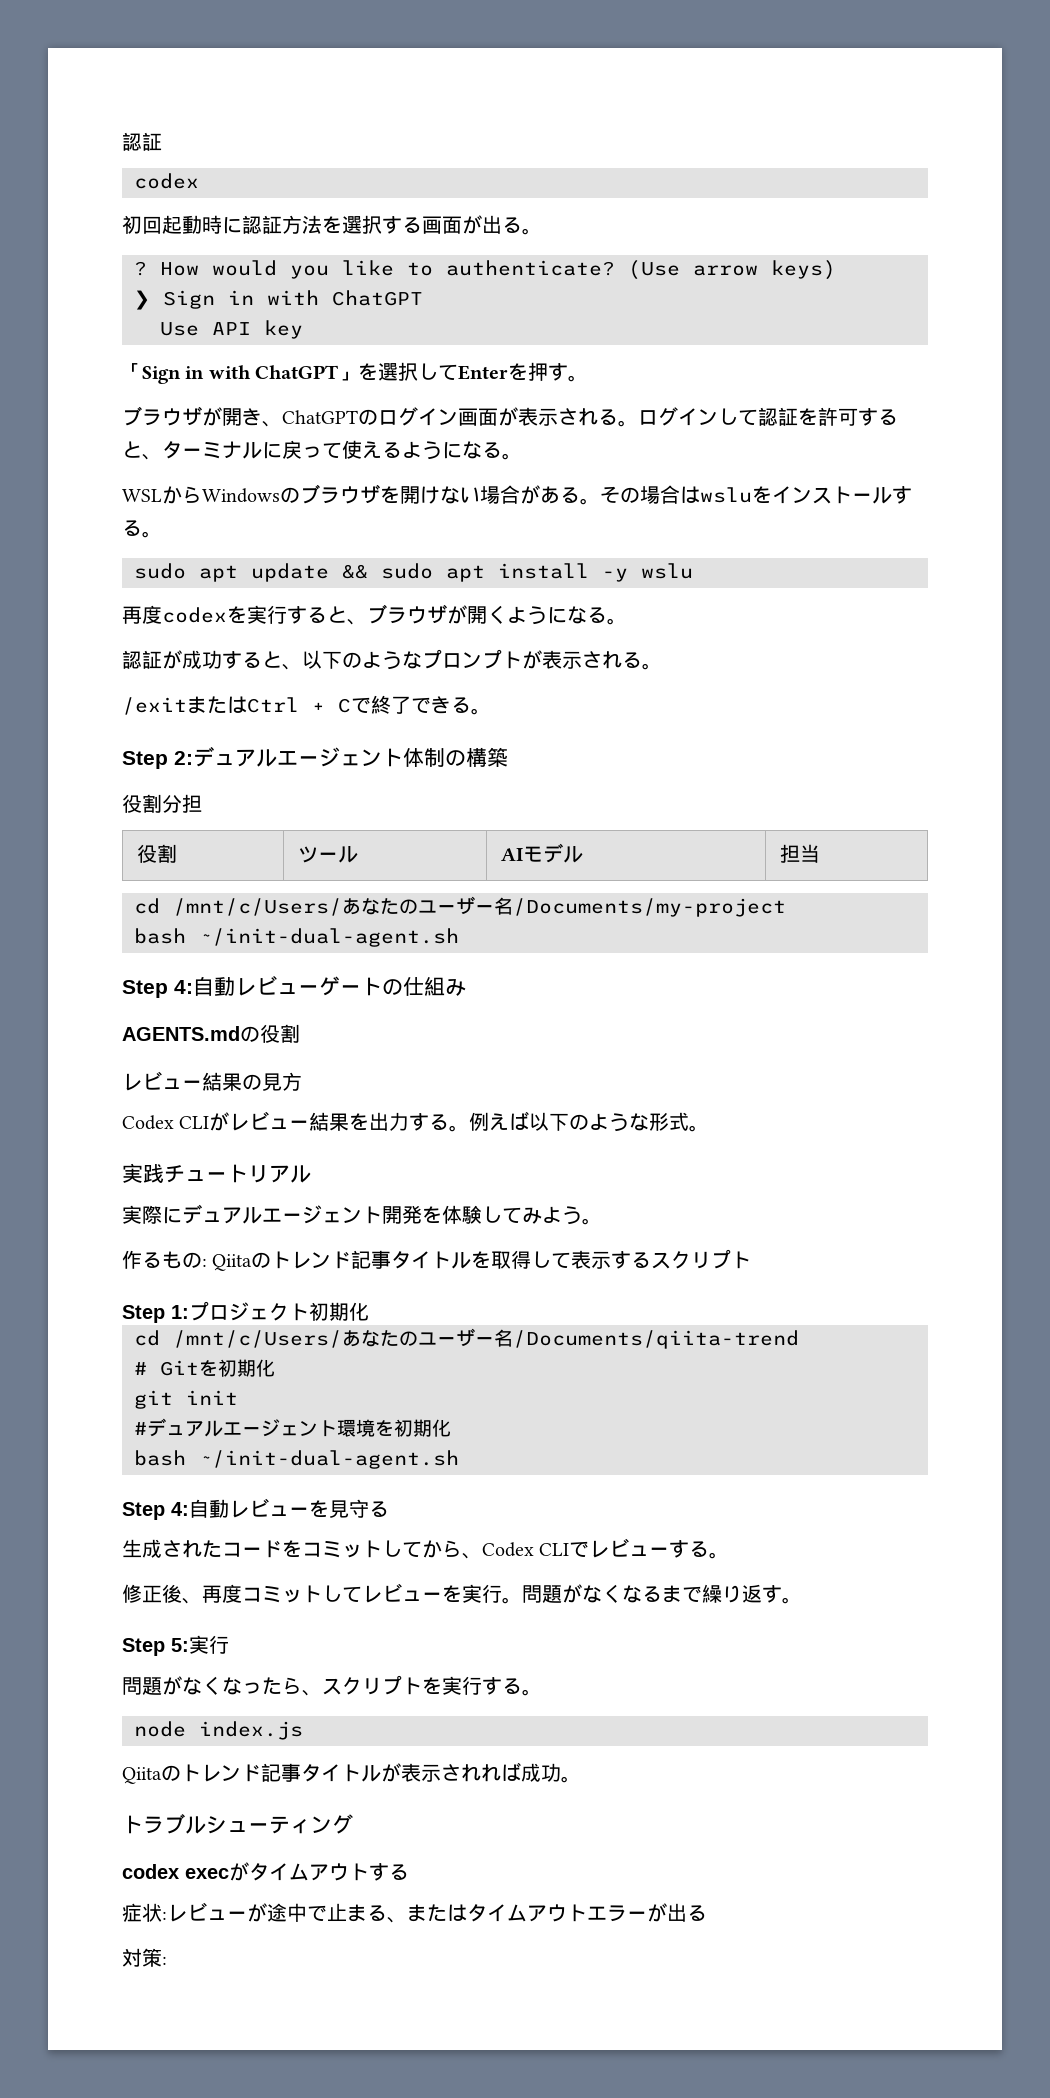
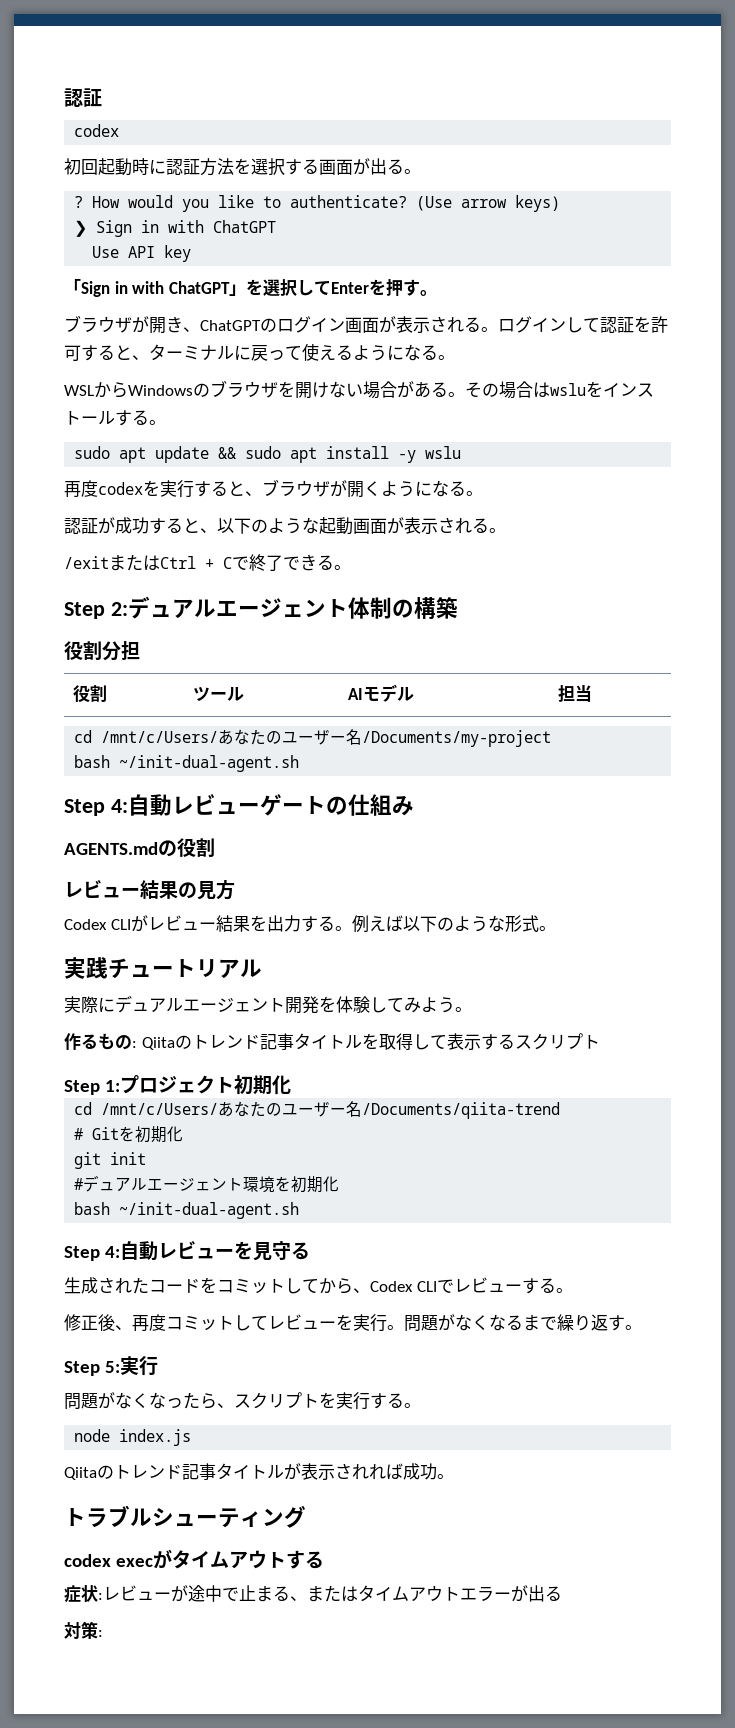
- 認証が成功すると、以下のようなプロンプトが表示される。
+ 認証が成功すると、以下のような起動画面が表示される。

